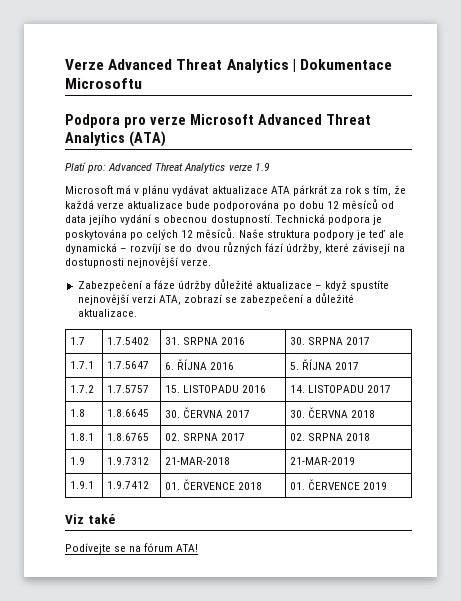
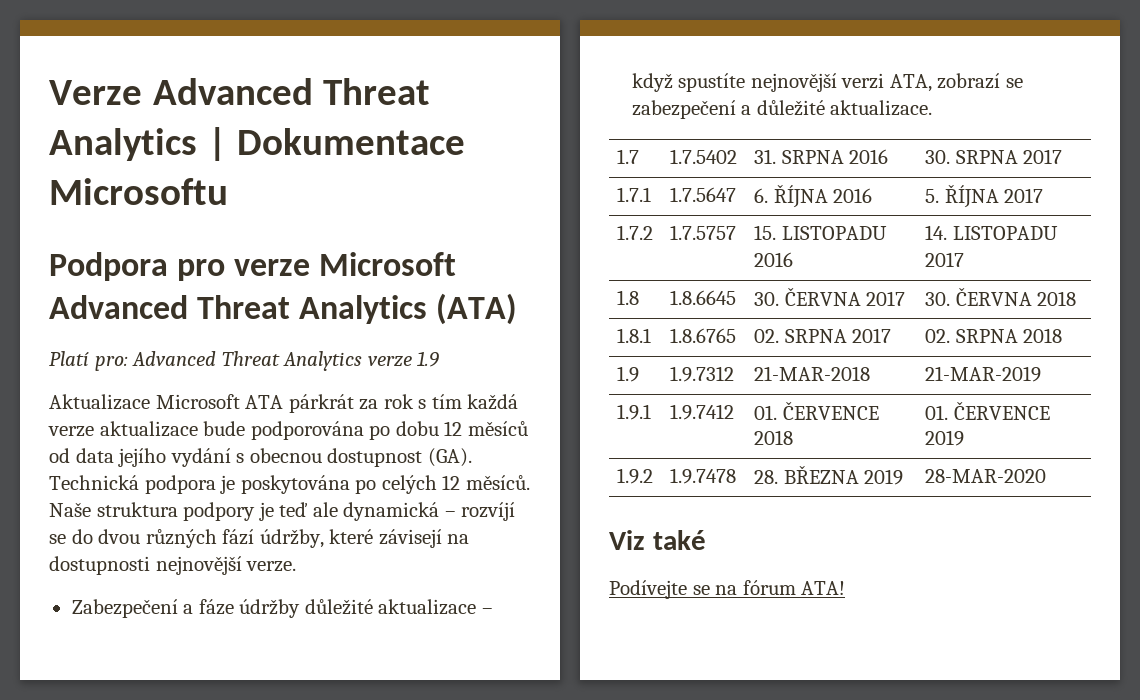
- Microsoft má v plánu vydávat aktualizace ATA párkrát za rok s tím, že každá verze aktualizace bude podporována po dobu 12 měsíců od data jejího vydání s obecnou dostupností. Technická podpora je poskytována po celých 12 měsíců.
+ Aktualizace Microsoft ATA párkrát za rok s tím každá verze aktualizace bude podporována po dobu 12 měsíců od data jejího vydání s obecnou dostupnost (GA). Technická podpora je poskytována po celých 12 měsíců.
+ 1.9.2 | 1.9.7478 | 28. BŘEZNA 2019 | 28-MAR-2020

